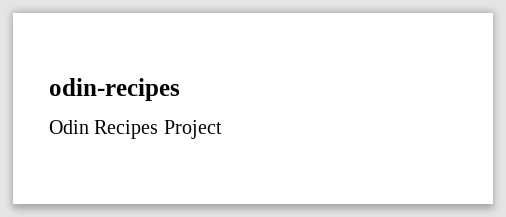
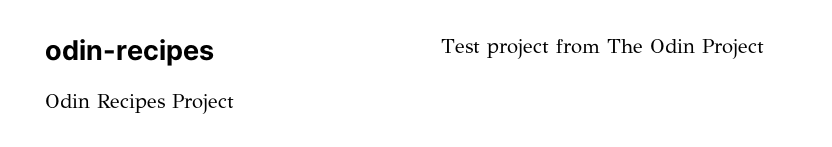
+ Test project from The Odin Project

